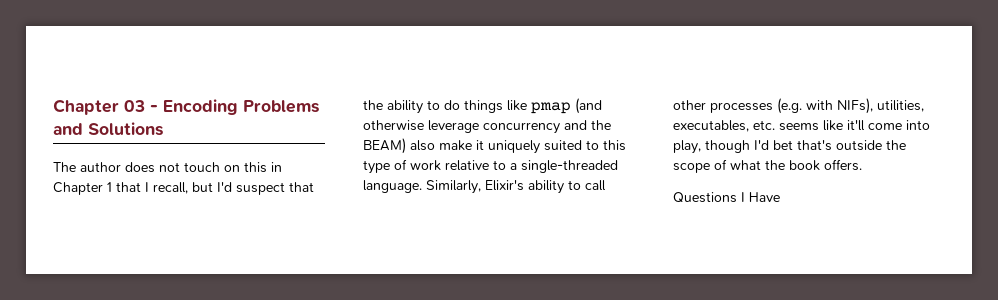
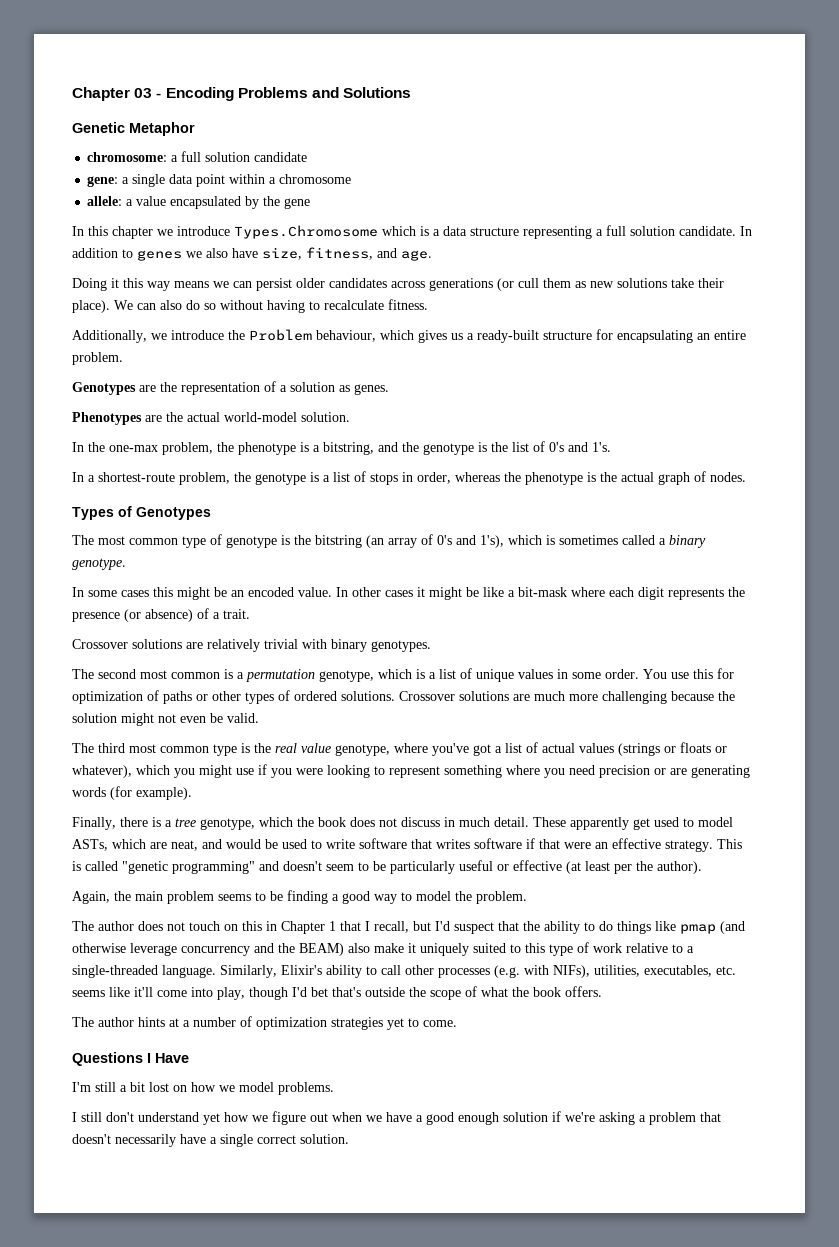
+ Genetic Metaphor
+ chromosome: a full solution candidate
+ gene: a single data point within a chromosome
+ allele: a value encapsulated by the gene
+ In this chapter we introduce Types.Chromosome which is a data structure representing a full solution candidate. In addition to genes we also have size, fitness, and age.
+ Doing it this way means we can persist older candidates across generations (or cull them as new solutions take their place). We can also do so without having to recalculate fitness.
+ Additionally, we introduce the Problem behaviour, which gives us a ready-built structure for encapsulating an entire problem.
+ Genotypes are the representation of a solution as genes.
+ Phenotypes are the actual world-model solution.
+ In the one-max problem, the phenotype is a bitstring, and the genotype is the list of 0's and 1's.
+ In a shortest-route problem, the genotype is a list of stops in order, whereas the phenotype is the actual graph of nodes.
+ Types of Genotypes
+ The most common type of genotype is the bitstring (an array of 0's and 1's), which is sometimes called a binary genotype.
+ In some cases this might be an encoded value. In other cases it might be like a bit-mask where each digit represents the presence (or absence) of a trait.
+ Crossover solutions are relatively trivial with binary genotypes.
+ The second most common is a permutation genotype, which is a list of unique values in some order. You use this for optimization of paths or other types of ordered solutions. Crossover solutions are much more challenging because the solution might not even be valid.
+ The third most common type is the real value genotype, where you've got a list of actual values (strings or floats or whatever), which you might use if you were looking to represent something where you need precision or are generating words (for example).
+ Finally, there is a tree genotype, which the book does not discuss in much detail. These apparently get used to model ASTs, which are neat, and would be used to write software that writes software if that were an effective strategy. This is called "genetic programming" and doesn't seem to be particularly useful or effective (at least per the author).
+ Again, the main problem seems to be finding a good way to model the problem.
+ The author hints at a number of optimization strategies yet to come.
  Questions I Have
+ I'm still a bit lost on how we model problems.
+ I still don't understand yet how we figure out when we have a good enough solution if we're asking a problem that doesn't necessarily have a single correct solution.

